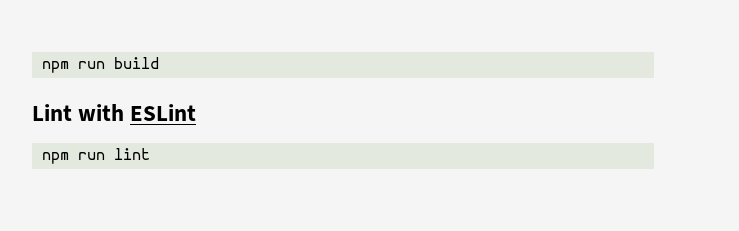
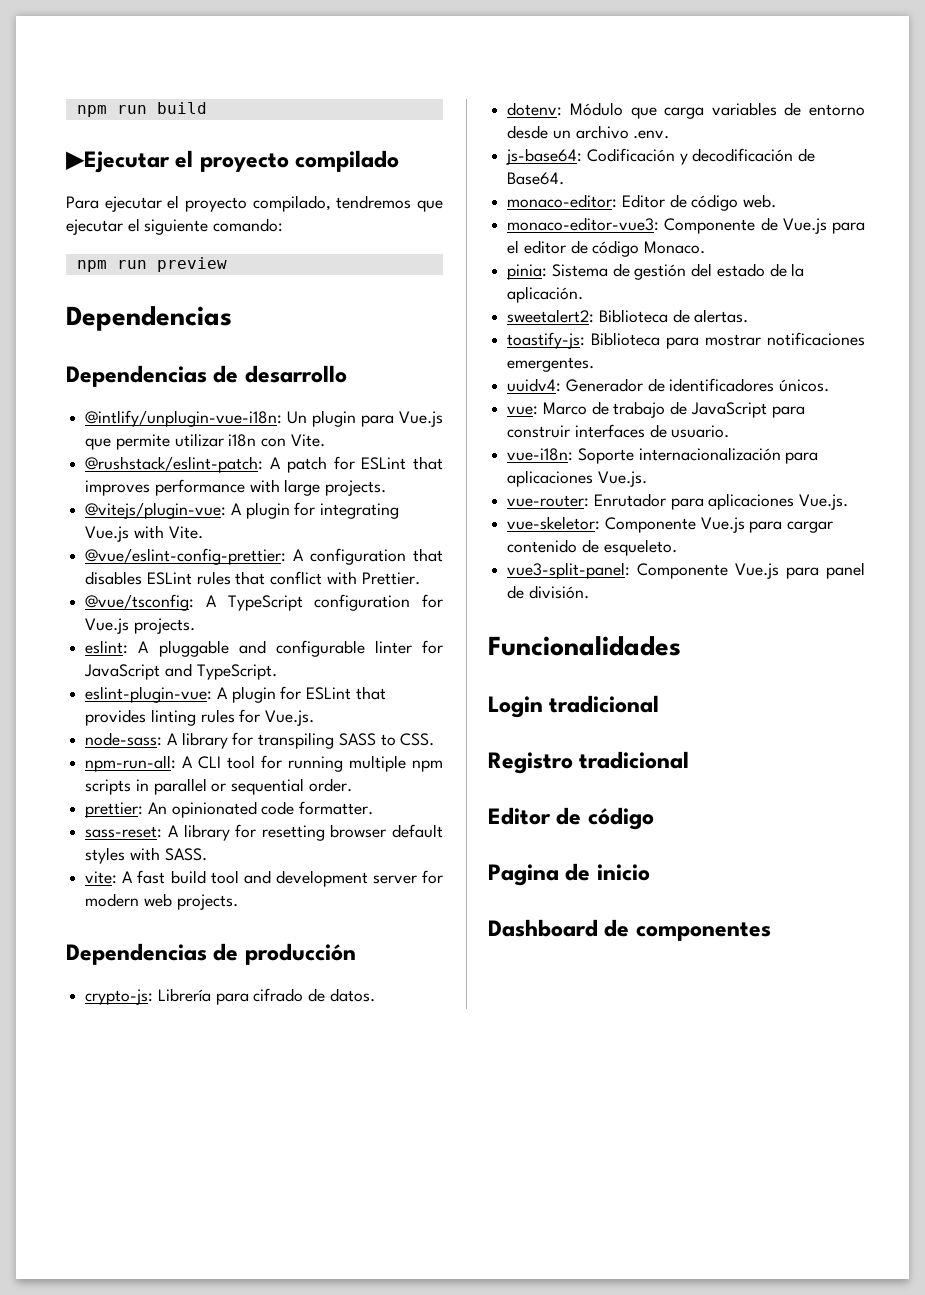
- Lint with ESLint
- npm run lint
+ ▶Ejecutar el proyecto compilado
+ Para ejecutar el proyecto compilado, tendremos que ejecutar el siguiente comando:
+ npm run preview
+ Dependencias
+ Dependencias de desarrollo
+ @intlify/unplugin-vue-i18n: Un plugin para Vue.js que permite utilizar i18n con Vite.
+ @rushstack/eslint-patch: A patch for ESLint that improves performance with large projects.
+ @vitejs/plugin-vue: A plugin for integrating Vue.js with Vite.
+ @vue/eslint-config-prettier: A configuration that disables ESLint rules that conflict with Prettier.
+ @vue/tsconfig: A TypeScript configuration for Vue.js projects.
+ eslint: A pluggable and configurable linter for JavaScript and TypeScript.
+ eslint-plugin-vue: A plugin for ESLint that provides linting rules for Vue.js.
+ node-sass: A library for transpiling SASS to CSS.
+ npm-run-all: A CLI tool for running multiple npm scripts in parallel or sequential order.
+ prettier: An opinionated code formatter.
+ sass-reset: A library for resetting browser default styles with SASS.
+ vite: A fast build tool and development server for modern web projects.
+ Dependencias de producción
+ crypto-js: Librería para cifrado de datos.
+ dotenv: Módulo que carga variables de entorno desde un archivo .env.
+ js-base64: Codificación y decodificación de Base64.
+ monaco-editor: Editor de código web.
+ monaco-editor-vue3: Componente de Vue.js para el editor de código Monaco.
+ pinia: Sistema de gestión del estado de la aplicación.
+ sweetalert2: Biblioteca de alertas.
+ toastify-js: Biblioteca para mostrar notificaciones emergentes.
+ uuidv4: Generador de identificadores únicos.
+ vue: Marco de trabajo de JavaScript para construir interfaces de usuario.
+ vue-i18n: Soporte internacionalización para aplicaciones Vue.js.
+ vue-router: Enrutador para aplicaciones Vue.js.
+ vue-skeletor: Componente Vue.js para cargar contenido de esqueleto.
+ vue3-split-panel: Componente Vue.js para panel de división.
+ Funcionalidades
+ Login tradicional
+ Registro tradicional
+ Editor de código
+ Pagina de inicio
+ Dashboard de componentes

